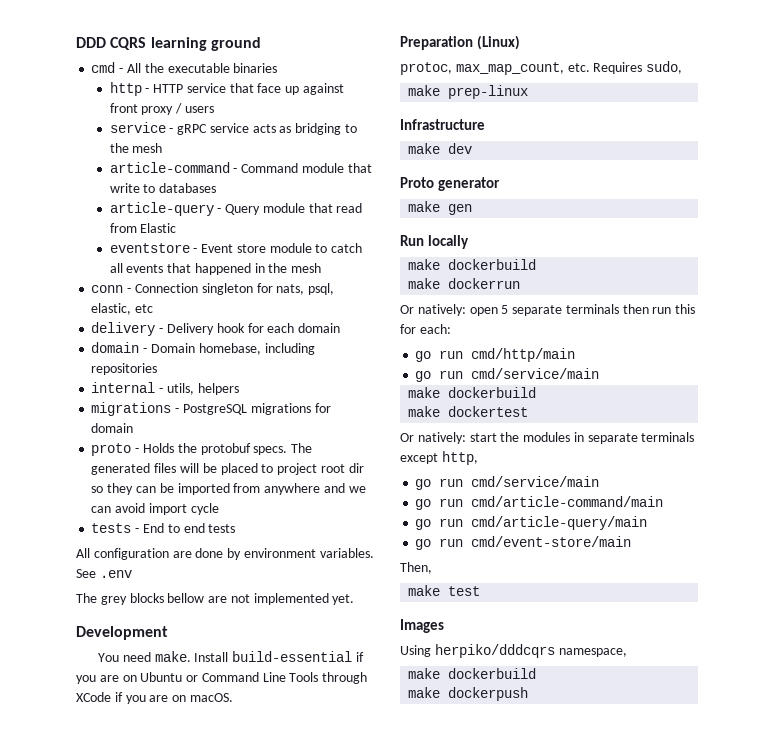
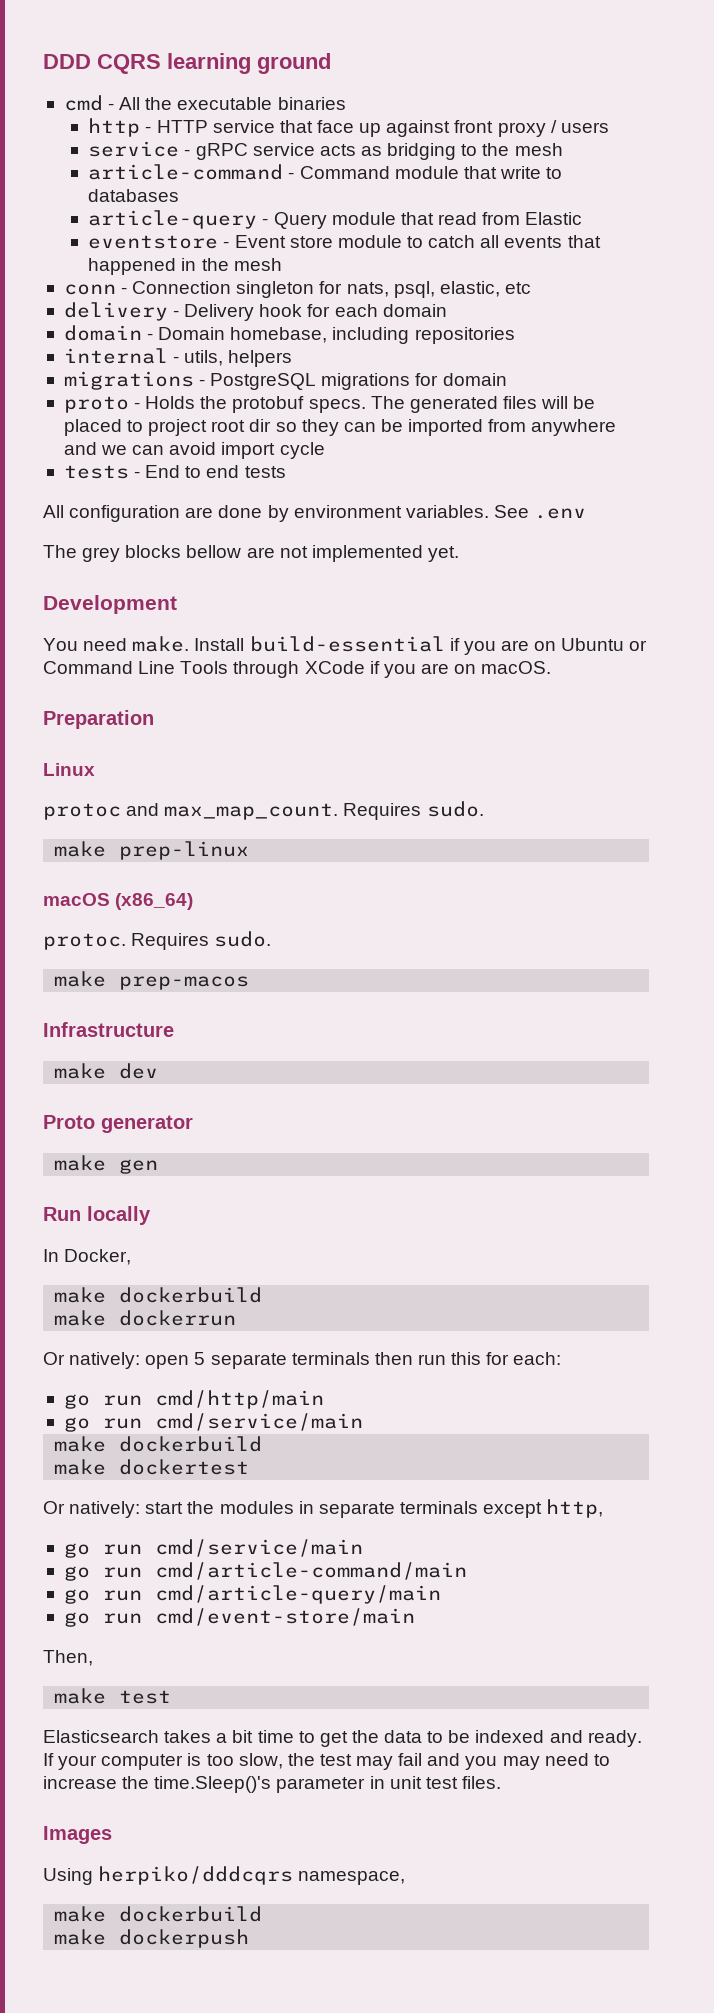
- Preparation (Linux)
- protoc, max_map_count, etc. Requires sudo,
+ Preparation
+ Linux
+ protoc and max_map_count. Requires sudo.
  make prep-linux
+ macOS (x86_64)
+ protoc. Requires sudo.
+ make prep-macos
+ In Docker,
+ Elasticsearch takes a bit time to get the data to be indexed and ready. If your computer is too slow, the test may fail and you may need to increase the time.Sleep()'s parameter in unit test files.

